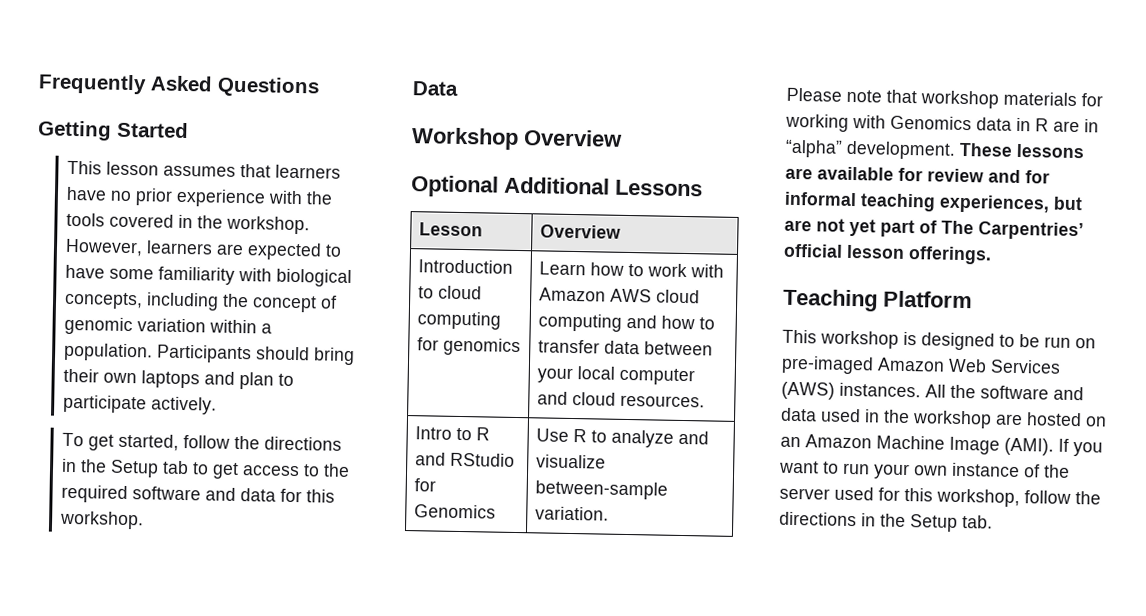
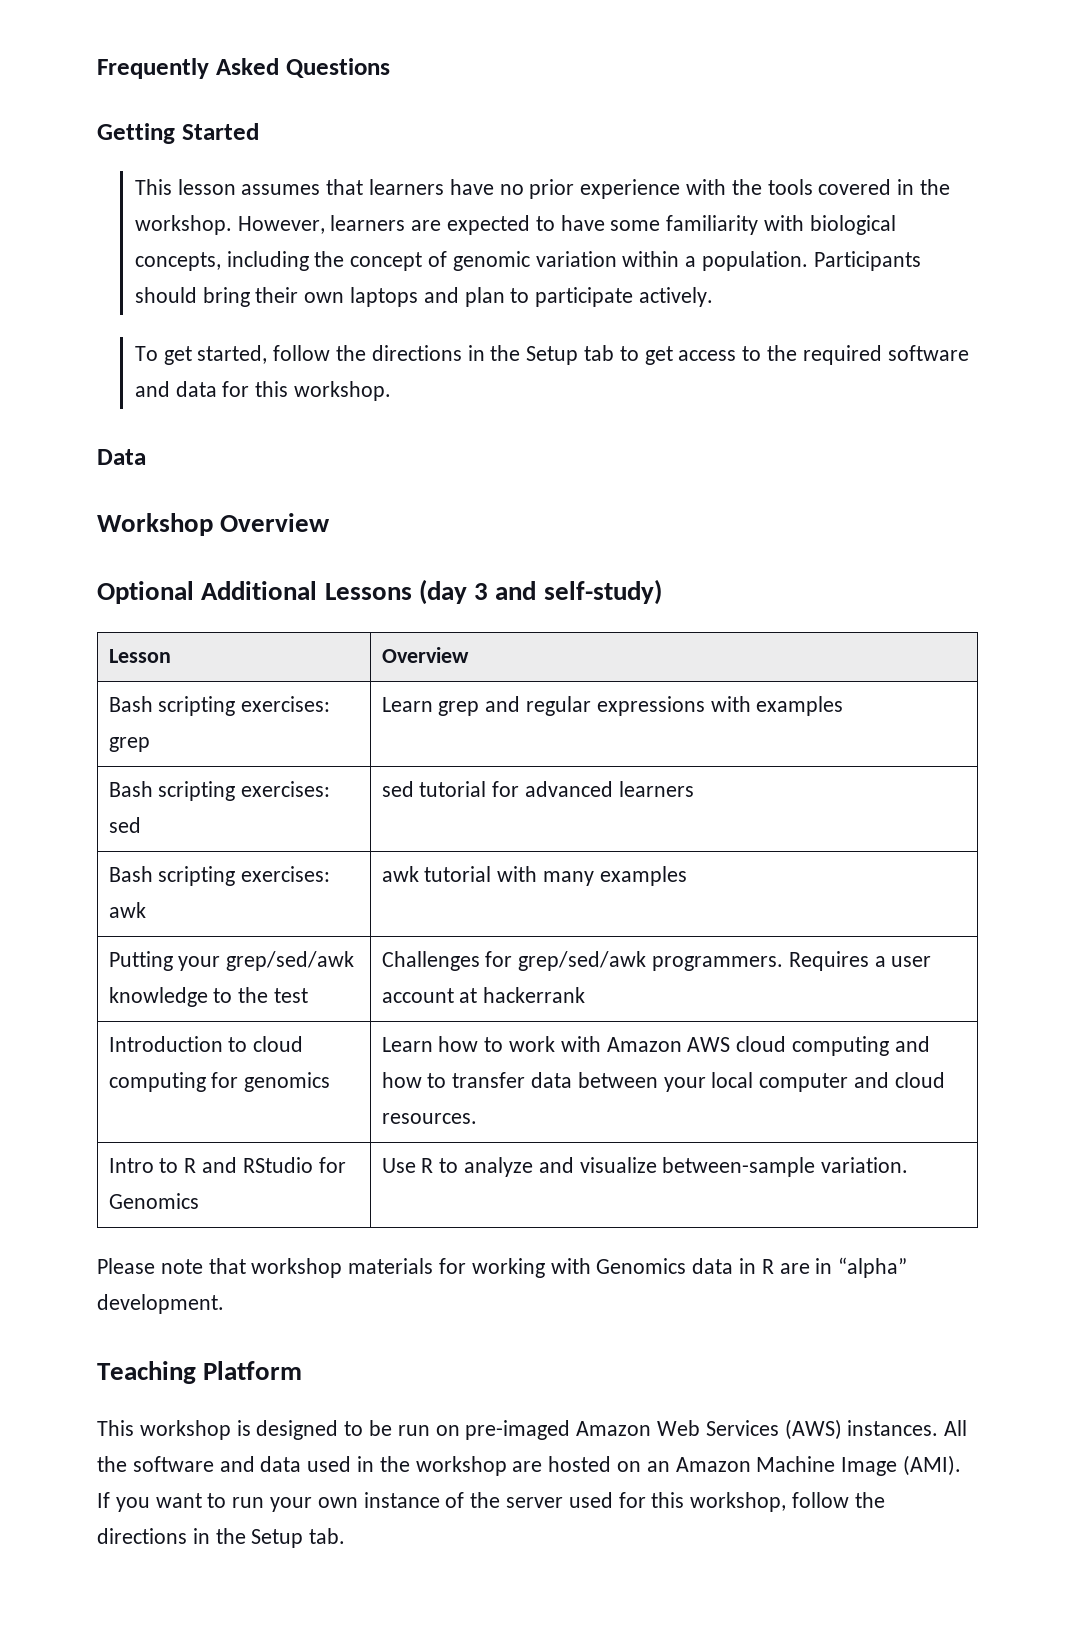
- Optional Additional Lessons
+ Optional Additional Lessons (day 3 and self-study)
  Lesson | Overview
+ Bash scripting exercises: grep | Learn grep and regular expressions with examples
+ Bash scripting exercises: sed | sed tutorial for advanced learners
+ Bash scripting exercises: awk | awk tutorial with many examples
+ Putting your grep/sed/awk knowledge to the test | Challenges for grep/sed/awk programmers. Requires a user account at hackerrank
- These lessons are available for review and for informal teaching experiences, but are not yet part of The Carpentries’ official lesson offerings.

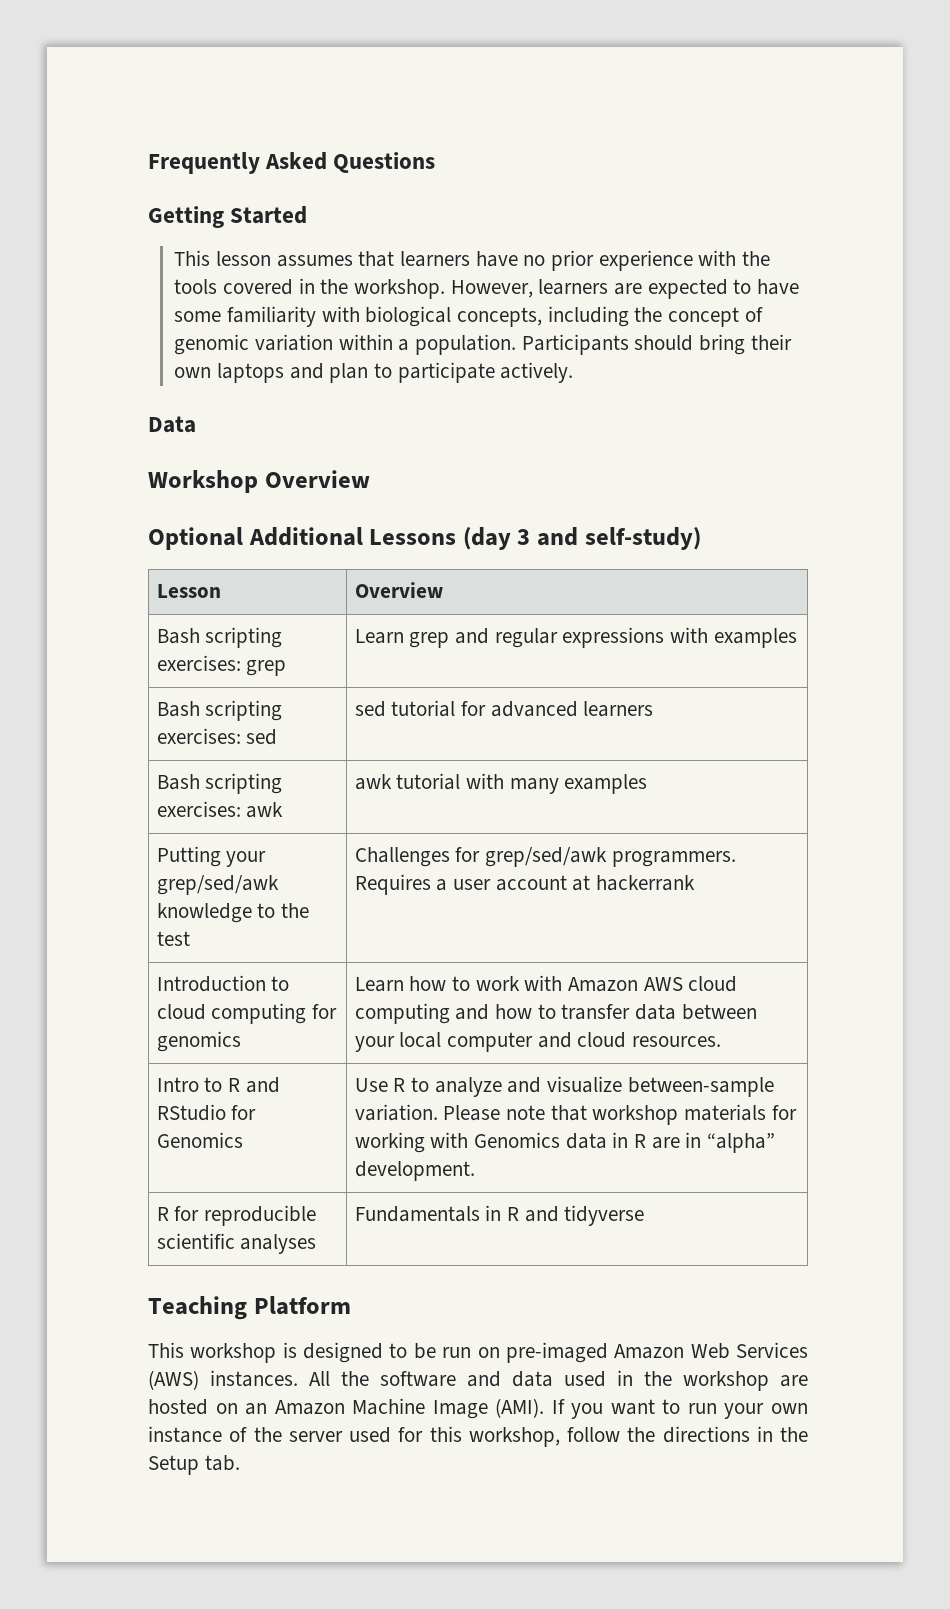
- To get started, follow the directions in the Setup tab to get access to the required software and data for this workshop.
- Intro to R and RStudio for Genomics | Use R to analyze and visualize between-sample variation.
- Please note that workshop materials for working with Genomics data in R are in “alpha” development.
+ Intro to R and RStudio for Genomics | Use R to analyze and visualize between-sample variation. Please note that workshop materials for working with Genomics data in R are in “alpha” development.
+ R for reproducible scientific analyses | Fundamentals in R and tidyverse

